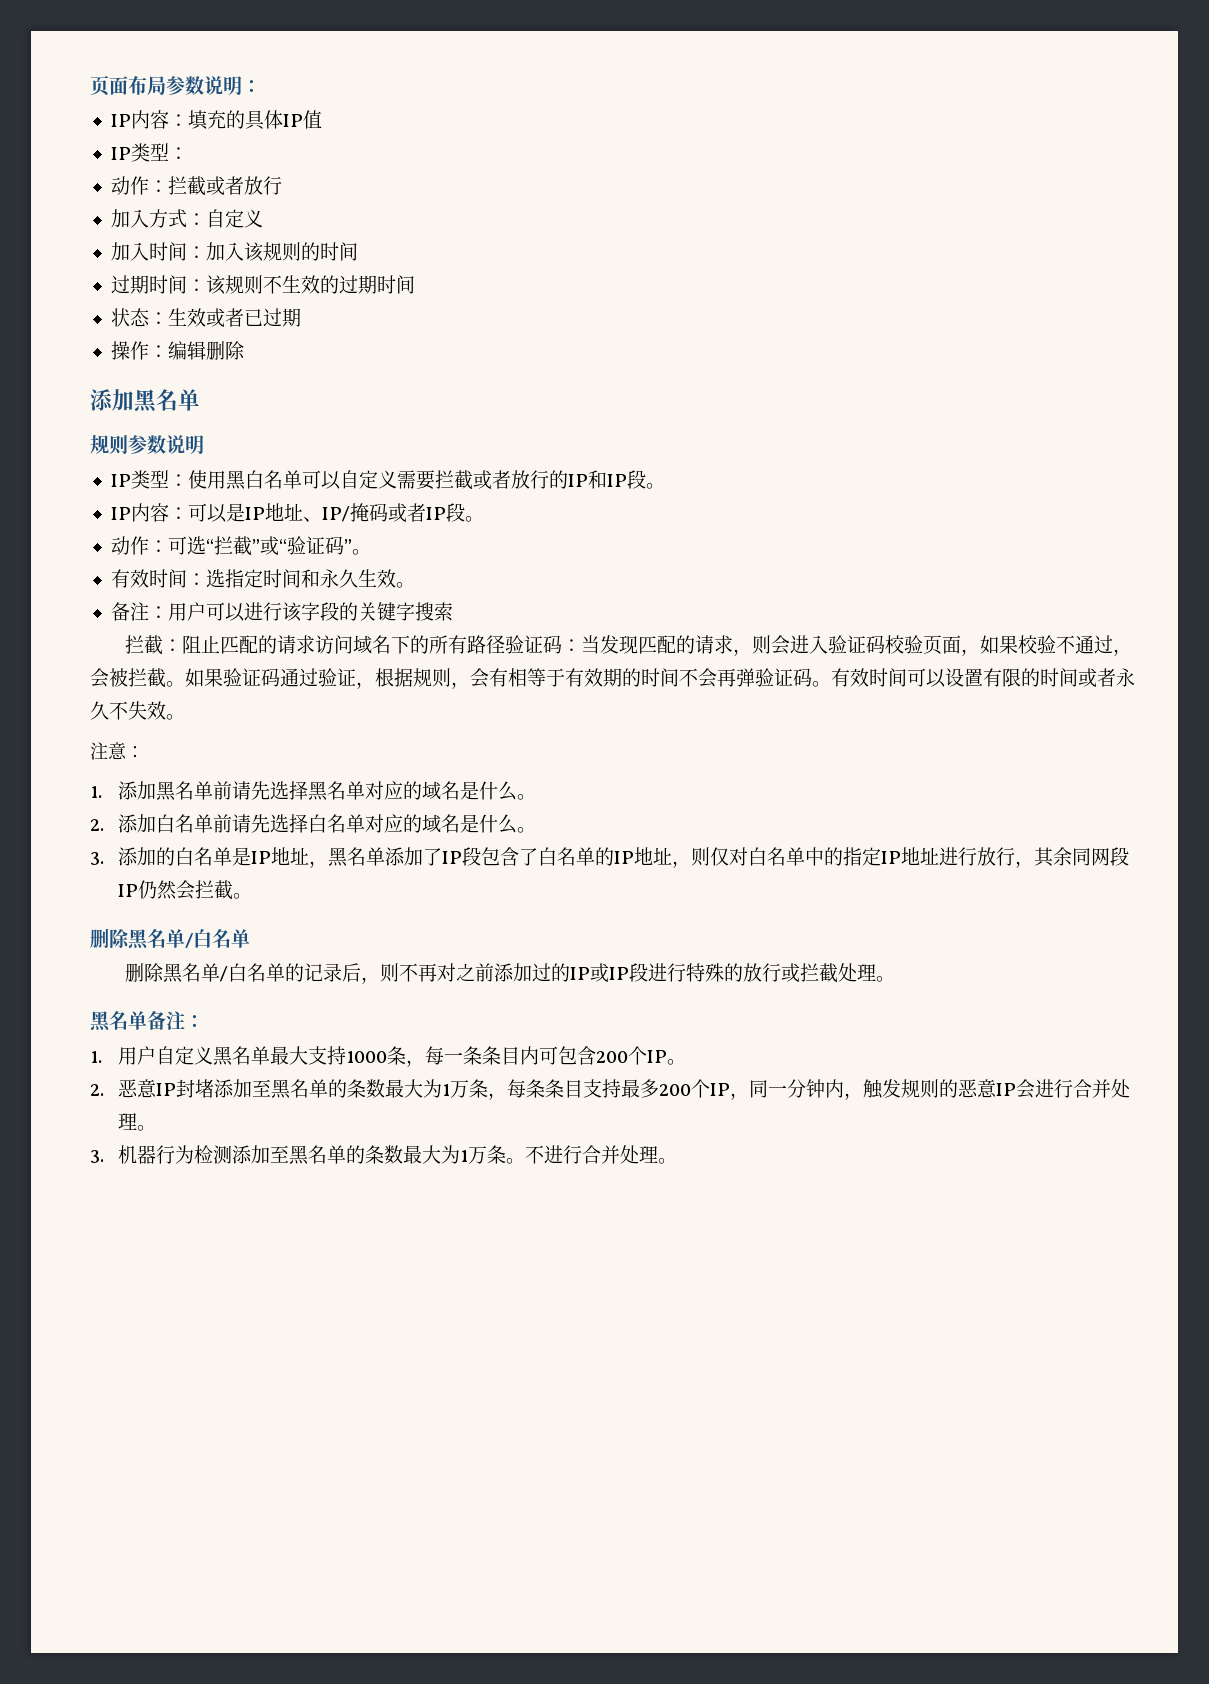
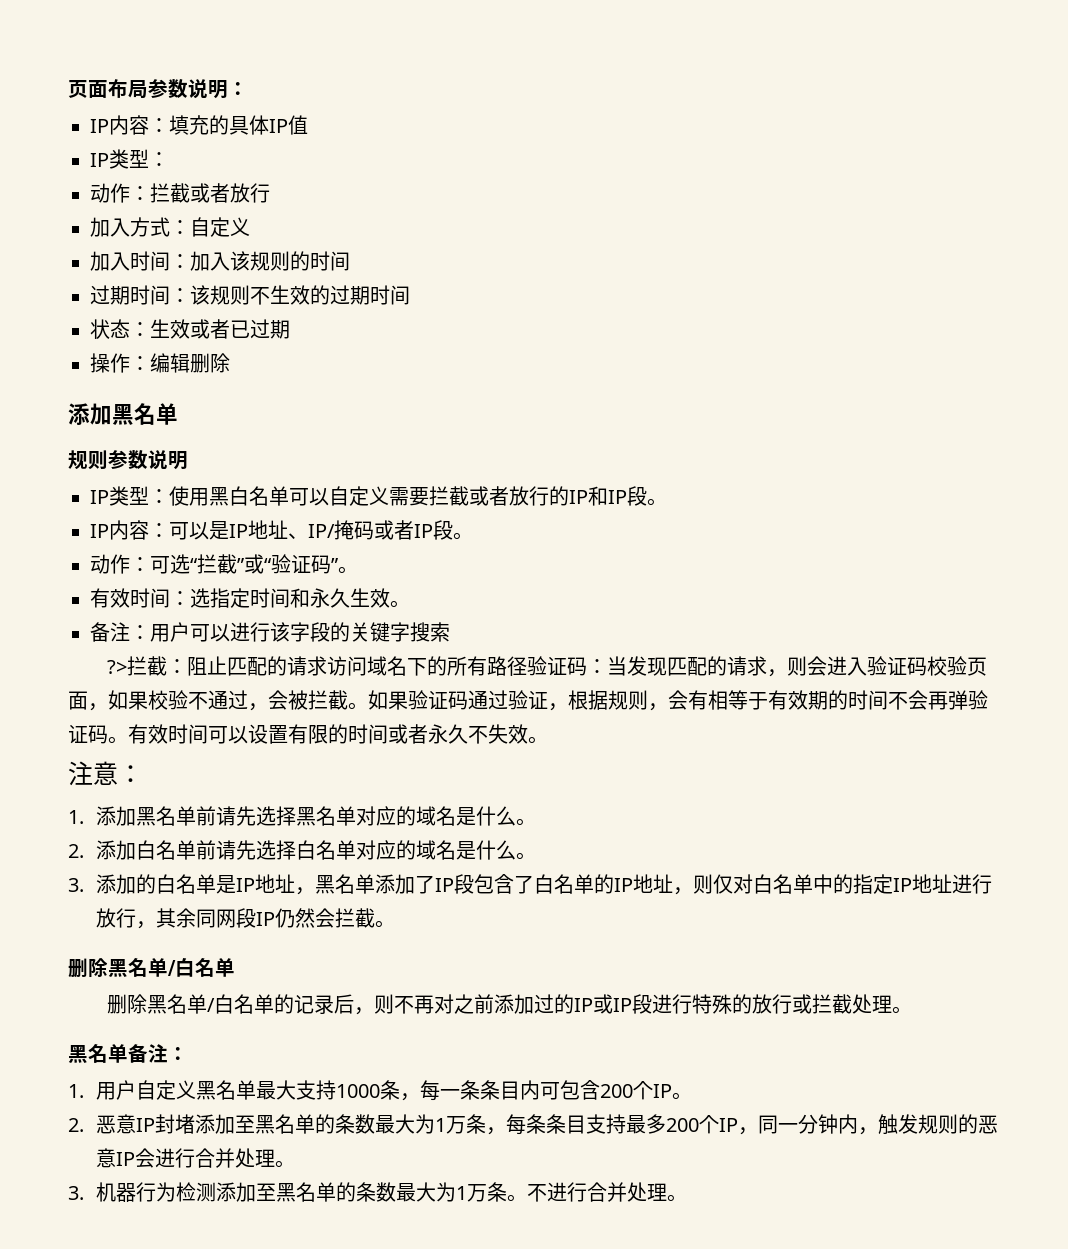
- 拦截：阻止匹配的请求访问域名下的所有路径验证码：当发现匹配的请求，则会进入验证码校验页面，如果校验不通过，会被拦截。
+ ?>拦截：阻止匹配的请求访问域名下的所有路径验证码：当发现匹配的请求，则会进入验证码校验页面，如果校验不通过，会被拦截。

